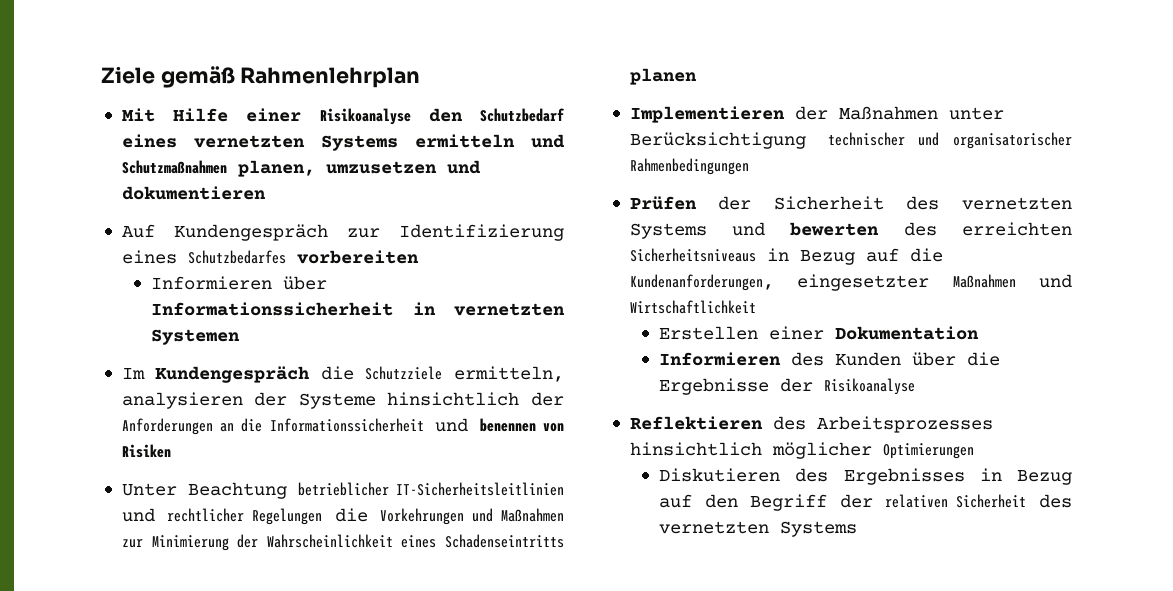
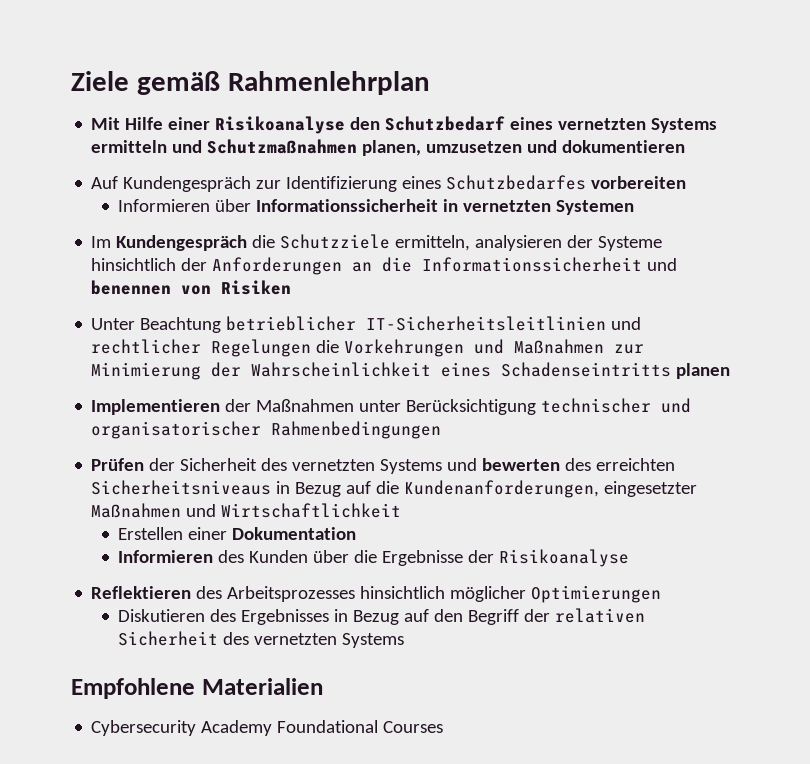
+ Empfohlene Materialien
+ Cybersecurity Academy Foundational Courses

